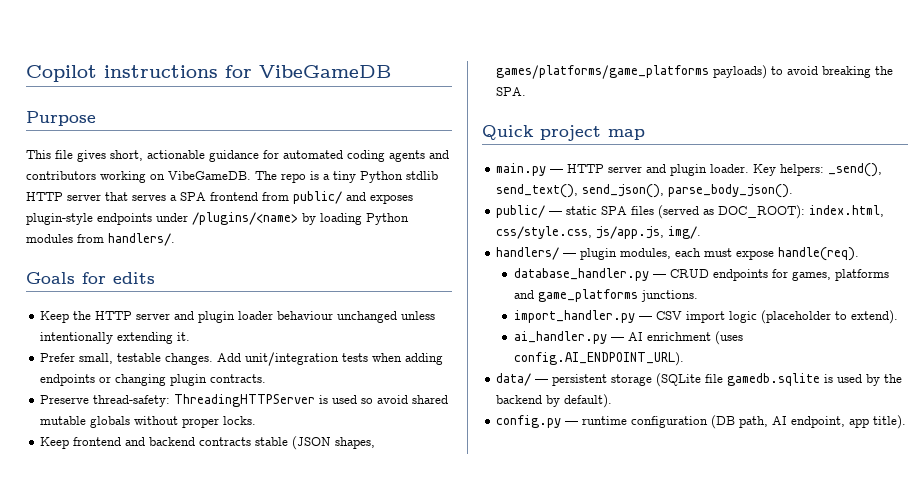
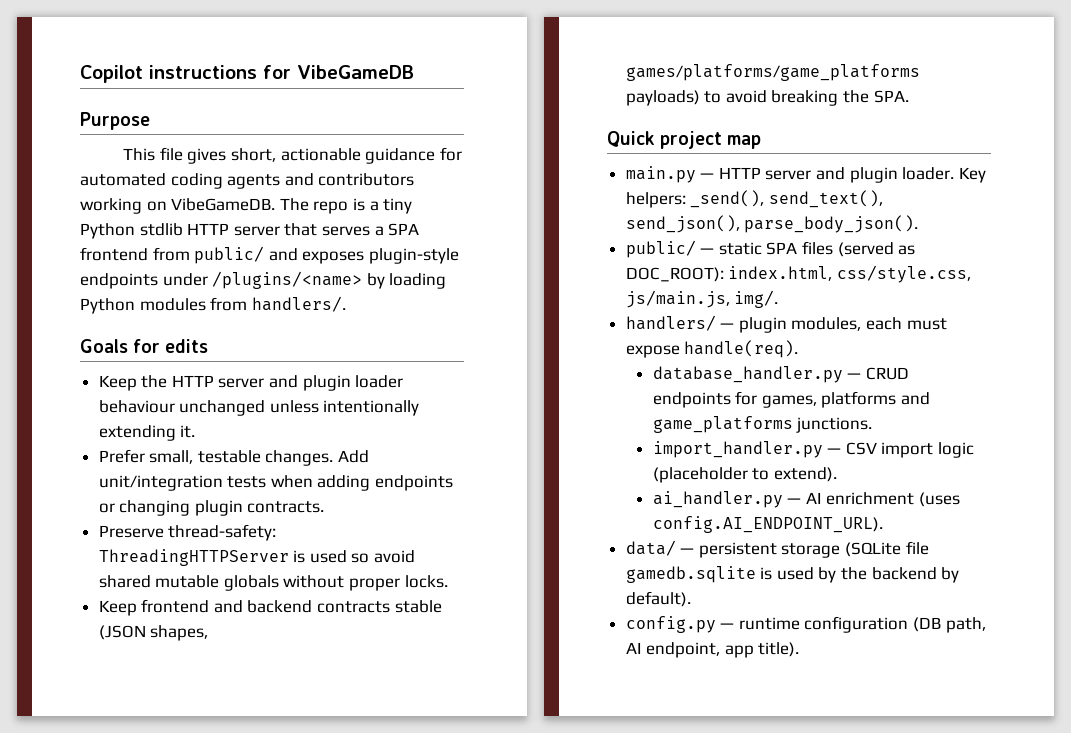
- public/ — static SPA files (served as DOC_ROOT): index.html, css/style.css, js/app.js, img/.
+ public/ — static SPA files (served as DOC_ROOT): index.html, css/style.css, js/main.js, img/.

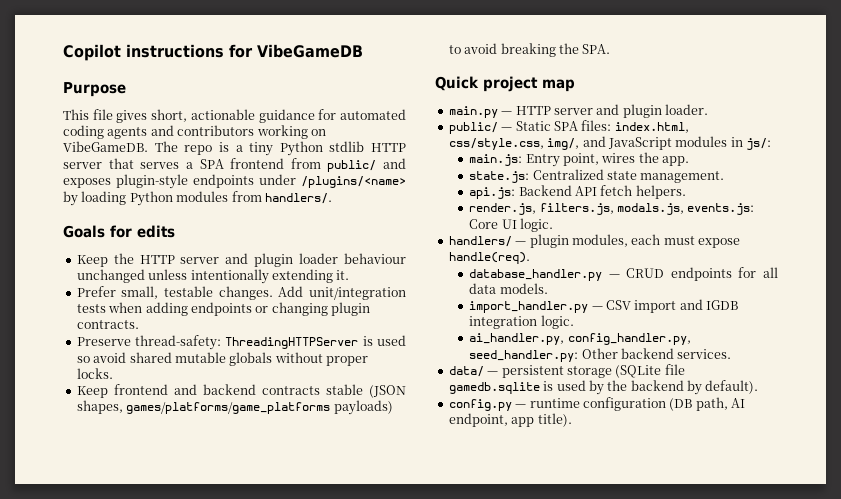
- main.py — HTTP server and plugin loader. Key helpers: _send(), send_text(), send_json(), parse_body_json().
- public/ — static SPA files (served as DOC_ROOT): index.html, css/style.css, js/main.js, img/.
+ main.py — HTTP server and plugin loader.
+ public/ — Static SPA files: index.html, css/style.css, img/, and JavaScript modules in js/:
+ main.js: Entry point, wires the app.
+ state.js: Centralized state management.
+ api.js: Backend API fetch helpers.
+ render.js, filters.js, modals.js, events.js: Core UI logic.
- database_handler.py — CRUD endpoints for games, platforms and game_platforms junctions.
+ database_handler.py — CRUD endpoints for all data models.
- import_handler.py — CSV import logic (placeholder to extend).
- ai_handler.py — AI enrichment (uses config.AI_ENDPOINT_URL).
+ import_handler.py — CSV import and IGDB integration logic.
+ ai_handler.py, config_handler.py, seed_handler.py: Other backend services.

